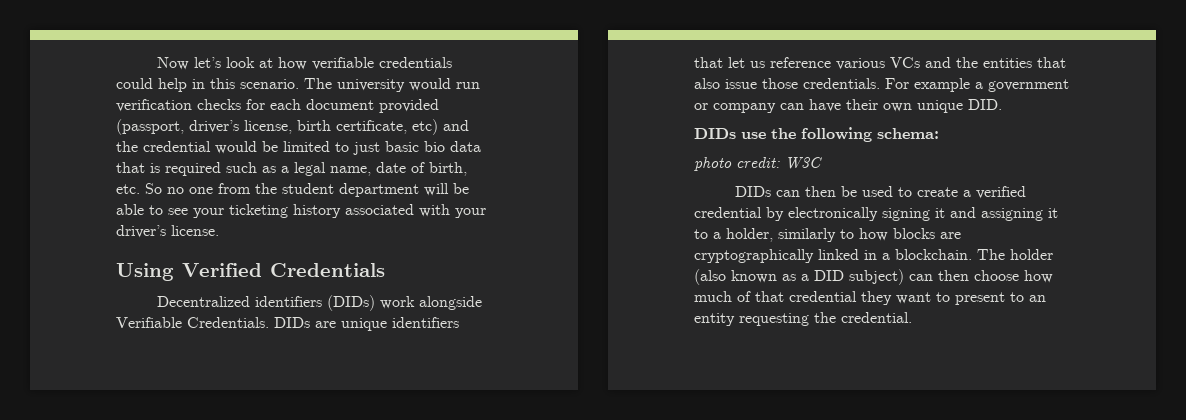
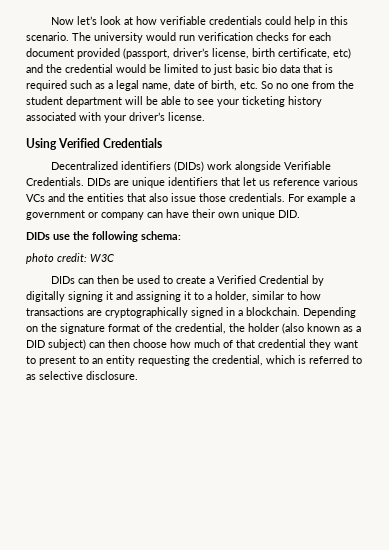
- DIDs can then be used to create a verified credential by electronically signing it and assigning it to a holder, similarly to how blocks are cryptographically linked in a blockchain.
+ DIDs can then be used to create a Verified Credential by digitally signing it and assigning it to a holder, similar to how transactions are cryptographically signed in a blockchain.
- The holder (also known as a DID subject) can then choose how much of that credential they want to present to an entity requesting the credential.
+ Depending on the signature format of the credential, the holder (also known as a DID subject) can then choose how much of that credential they want to present to an entity requesting the credential, which is referred to as selective disclosure.

